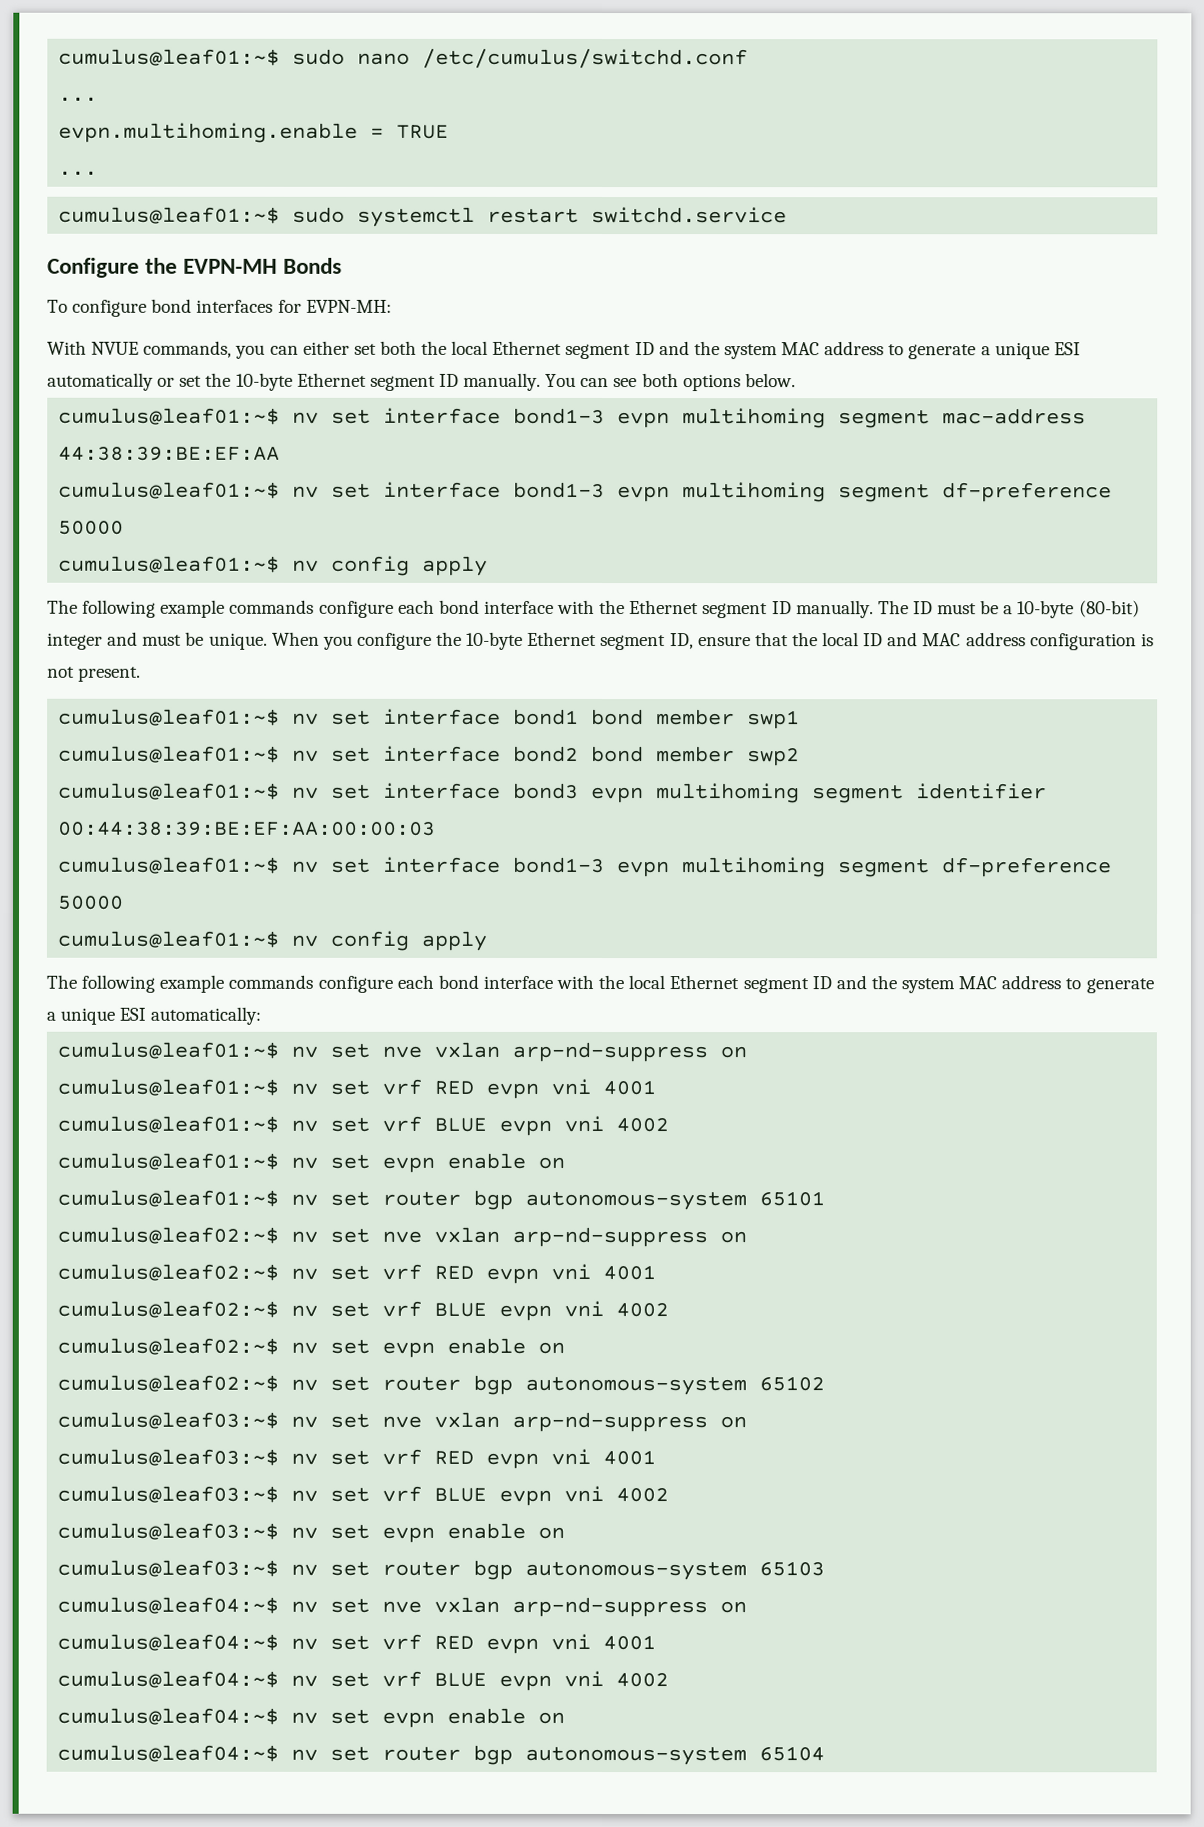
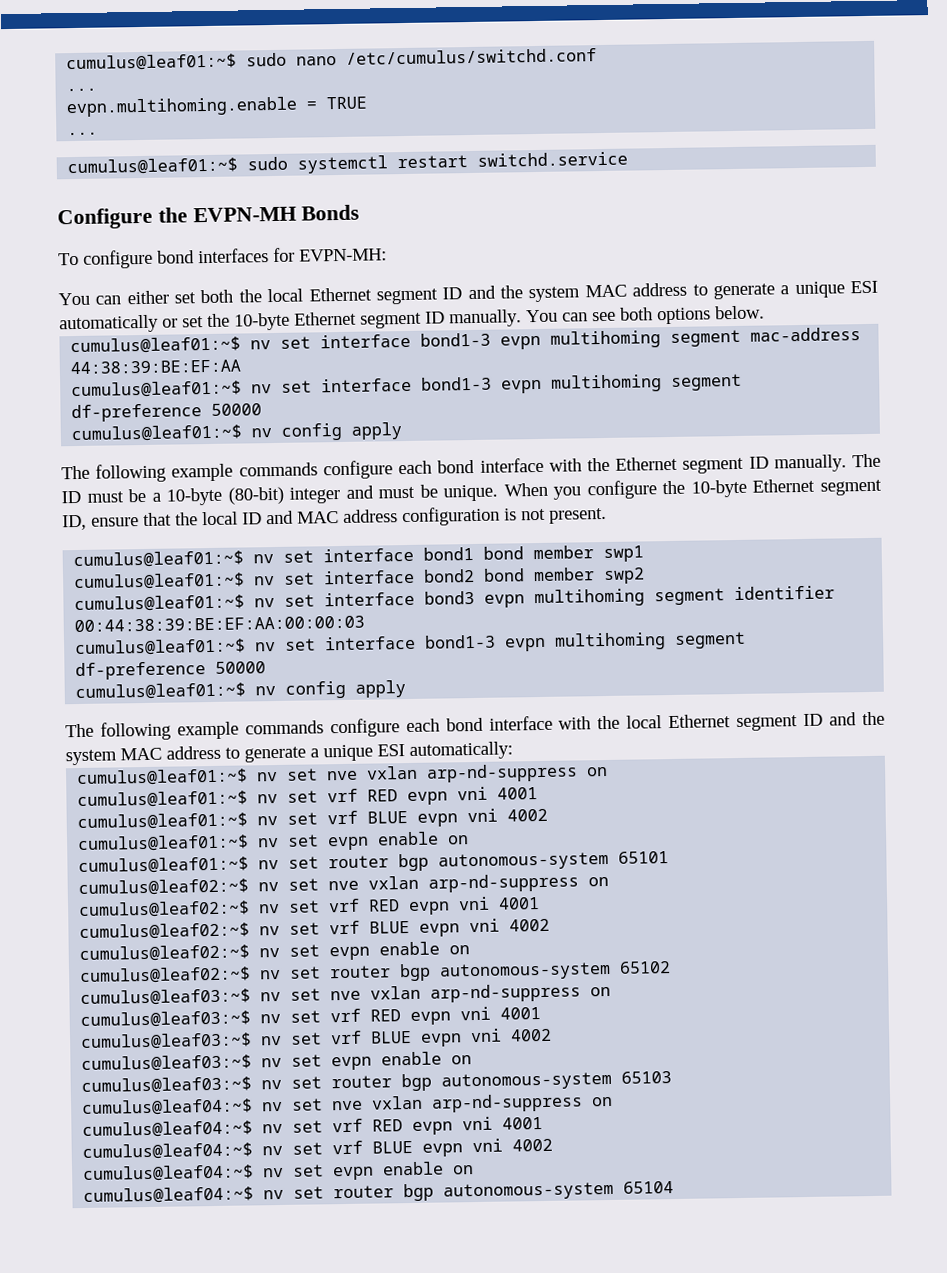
- With NVUE commands, you can either set both the local Ethernet segment ID and the system MAC address to generate a unique ESI automatically or set the 10-byte Ethernet segment ID manually.
+ You can either set both the local Ethernet segment ID and the system MAC address to generate a unique ESI automatically or set the 10-byte Ethernet segment ID manually.

